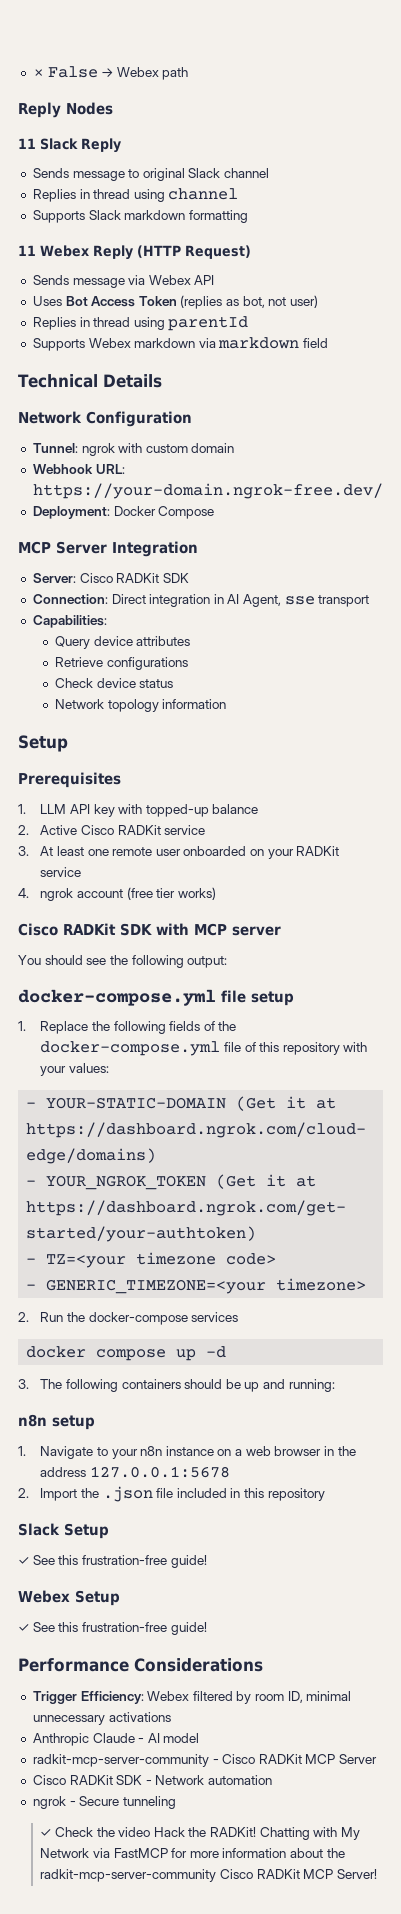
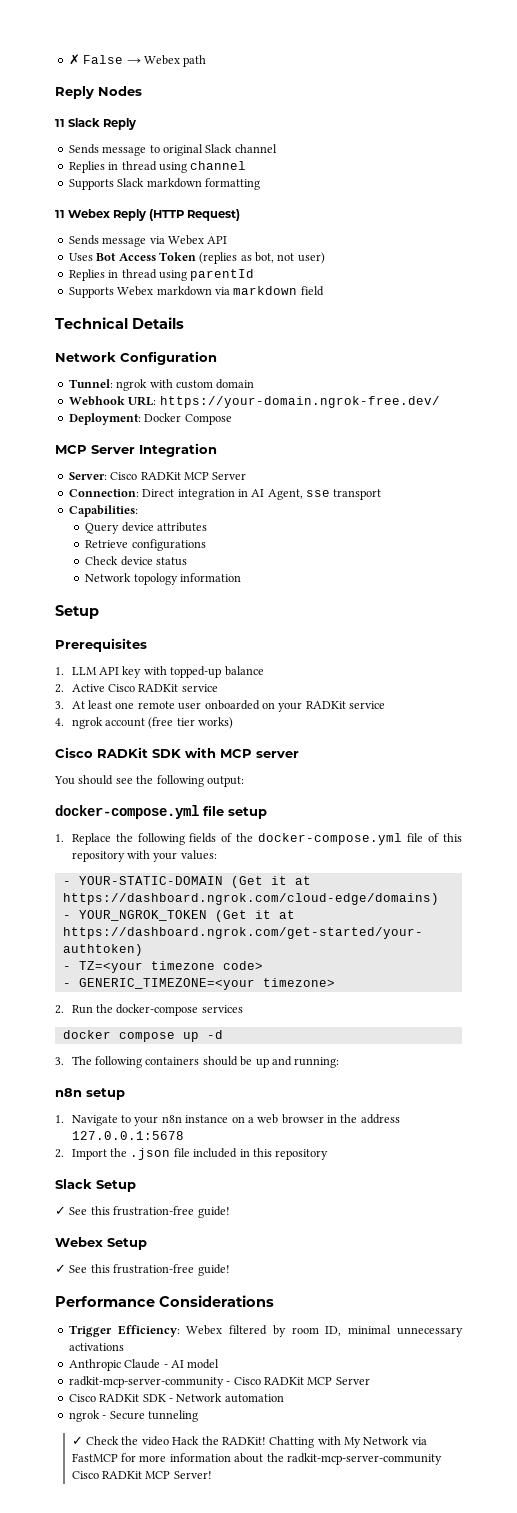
- Server: Cisco RADKit SDK
+ Server: Cisco RADKit MCP Server

